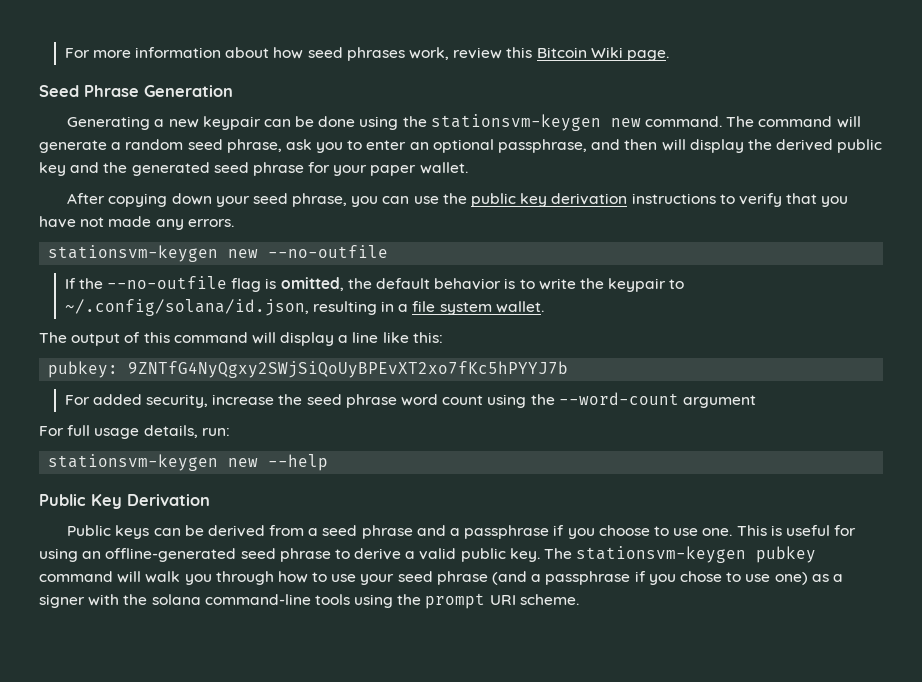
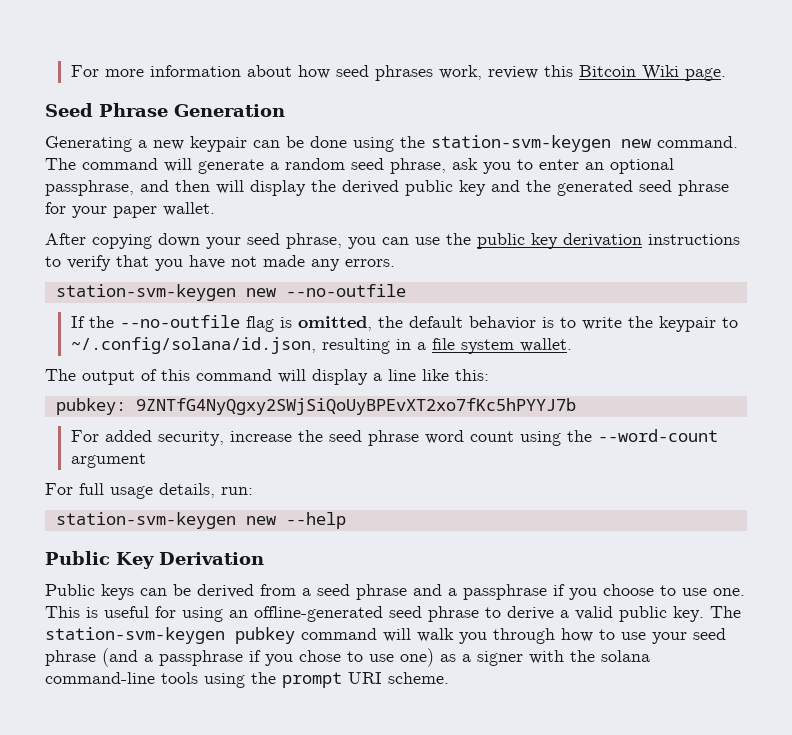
- Generating a new keypair can be done using the stationsvm-keygen new command.
+ Generating a new keypair can be done using the station-svm-keygen new command.
- stationsvm-keygen new --no-outfile
+ station-svm-keygen new --no-outfile
- stationsvm-keygen new --help
+ station-svm-keygen new --help
- The stationsvm-keygen pubkey command will walk you through how to use your seed phrase (and a passphrase if you chose to use one) as a signer with the solana command-line tools using the prompt URI scheme.
+ The station-svm-keygen pubkey command will walk you through how to use your seed phrase (and a passphrase if you chose to use one) as a signer with the solana command-line tools using the prompt URI scheme.

